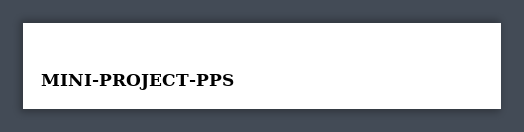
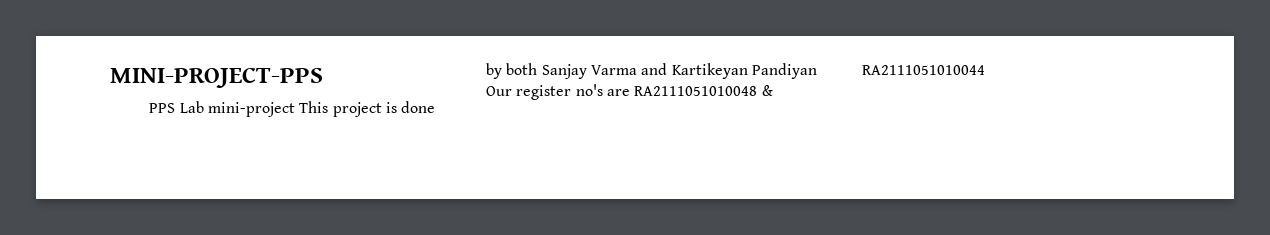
+ PPS Lab mini-project This project is done by both Sanjay Varma and Kartikeyan Pandiyan Our register no's are RA2111051010048 & RA2111051010044

